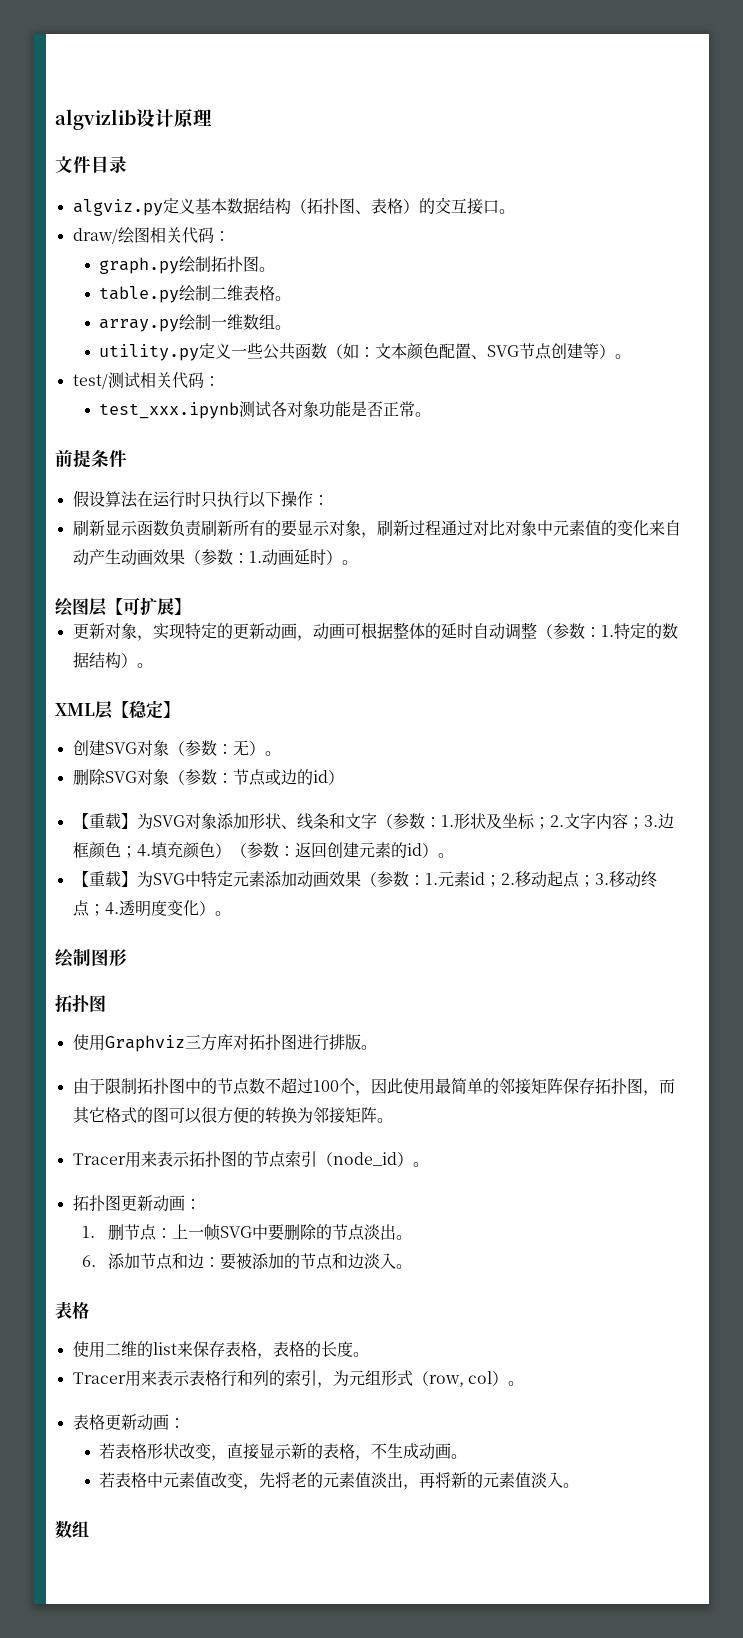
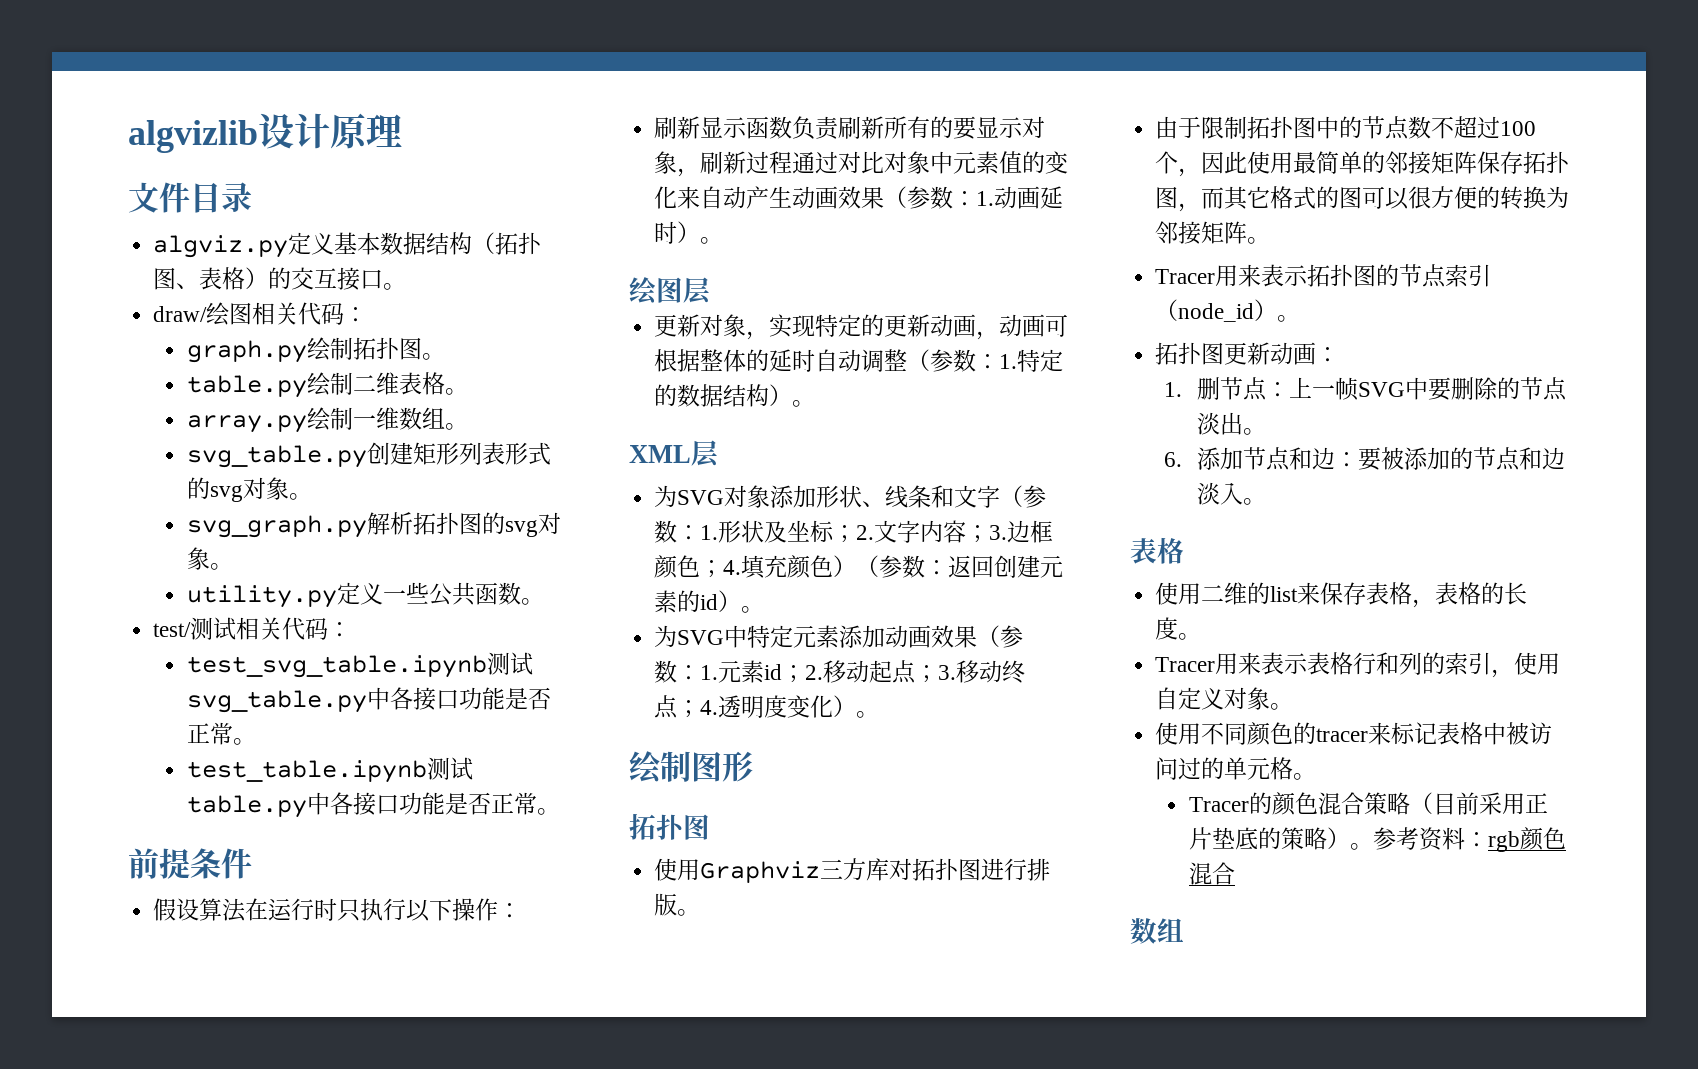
+ svg_table.py创建矩形列表形式的svg对象。
+ svg_graph.py解析拓扑图的svg对象。
- utility.py定义一些公共函数（如：文本颜色配置、SVG节点创建等）。
+ utility.py定义一些公共函数。
- test_xxx.ipynb测试各对象功能是否正常。
+ test_svg_table.ipynb测试svg_table.py中各接口功能是否正常。
+ test_table.ipynb测试table.py中各接口功能是否正常。
- 绘图层【可扩展】
+ 绘图层
- XML层【稳定】
- 创建SVG对象（参数：无）。
- 删除SVG对象（参数：节点或边的id）
- 【重载】为SVG对象添加形状、线条和文字（参数：1.形状及坐标；2.文字内容；3.边框颜色；4.填充颜色）（参数：返回创建元素的id）。
+ XML层
+ 为SVG对象添加形状、线条和文字（参数：1.形状及坐标；2.文字内容；3.边框颜色；4.填充颜色）（参数：返回创建元素的id）。
- 【重载】为SVG中特定元素添加动画效果（参数：1.元素id；2.移动起点；3.移动终点；4.透明度变化）。
+ 为SVG中特定元素添加动画效果（参数：1.元素id；2.移动起点；3.移动终点；4.透明度变化）。
- Tracer用来表示表格行和列的索引，为元组形式（row, col）。
- 表格更新动画：
- 若表格形状改变，直接显示新的表格，不生成动画。
- 若表格中元素值改变，先将老的元素值淡出，再将新的元素值淡入。
+ Tracer用来表示表格行和列的索引，使用自定义对象。
+ 使用不同颜色的tracer来标记表格中被访问过的单元格。
+ Tracer的颜色混合策略（目前采用正片垫底的策略）。参考资料：rgb颜色混合

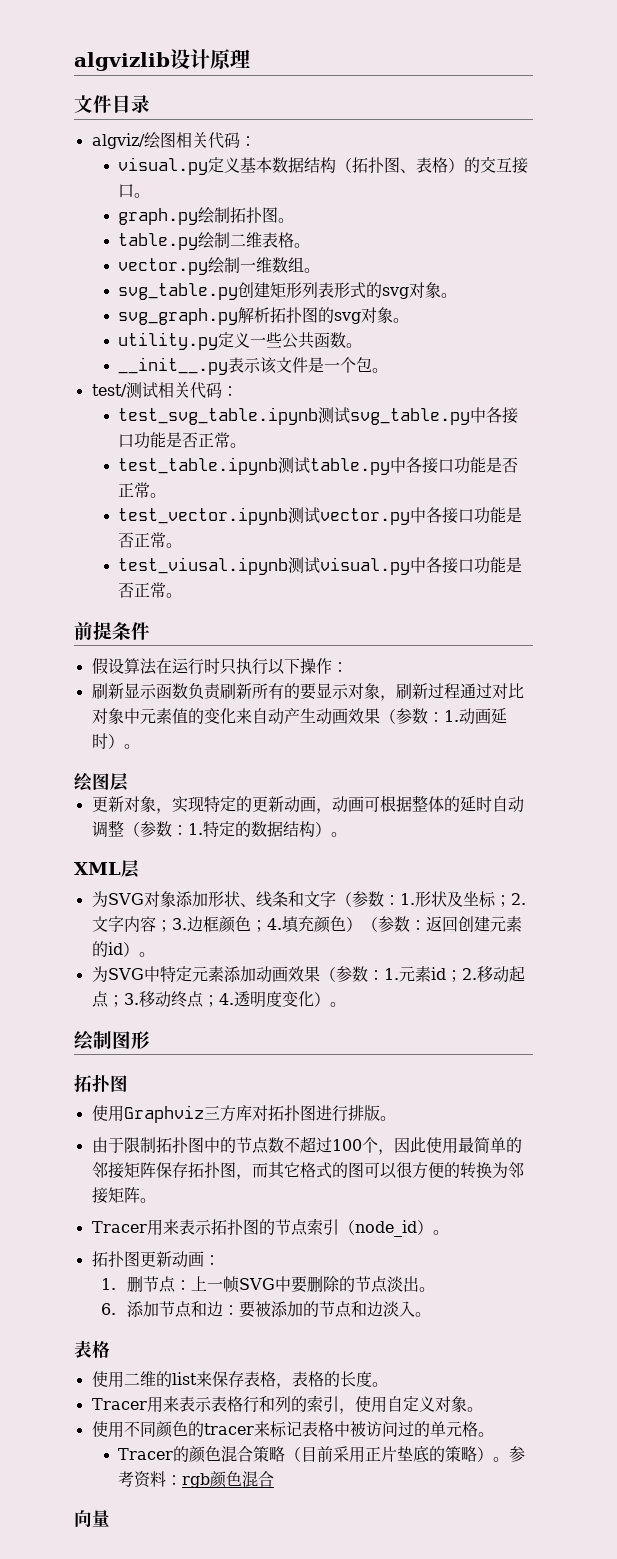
- algviz.py定义基本数据结构（拓扑图、表格）的交互接口。
+ algviz/绘图相关代码：
+ visual.py定义基本数据结构（拓扑图、表格）的交互接口。
- draw/绘图相关代码：
- array.py绘制一维数组。
+ vector.py绘制一维数组。
+ __init__.py表示该文件是一个包。
+ test_vector.ipynb测试vector.py中各接口功能是否正常。
+ test_viusal.ipynb测试visual.py中各接口功能是否正常。
  参考资料：rgb颜色混合
- 数组
+ 向量

